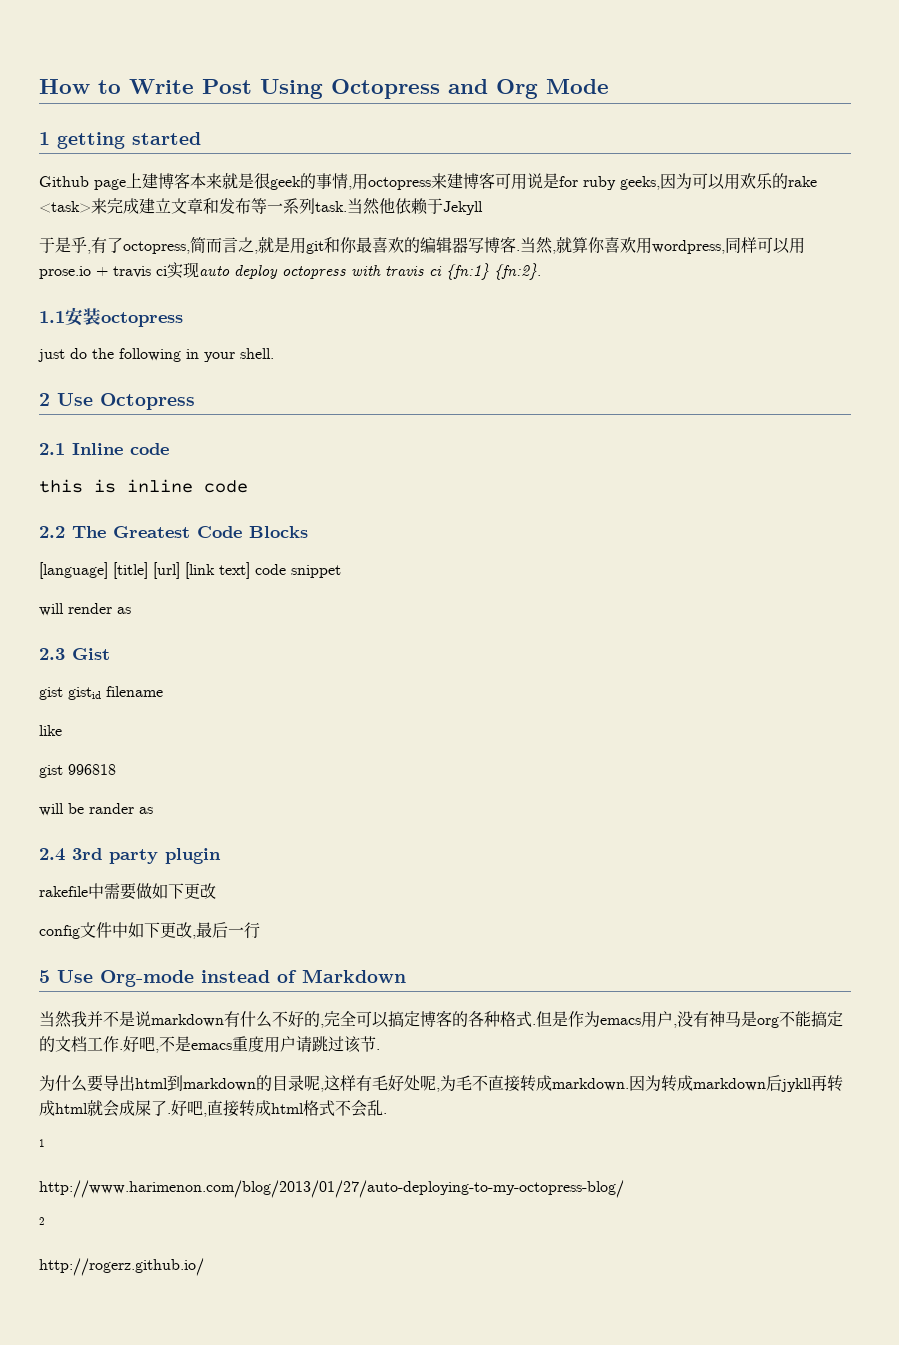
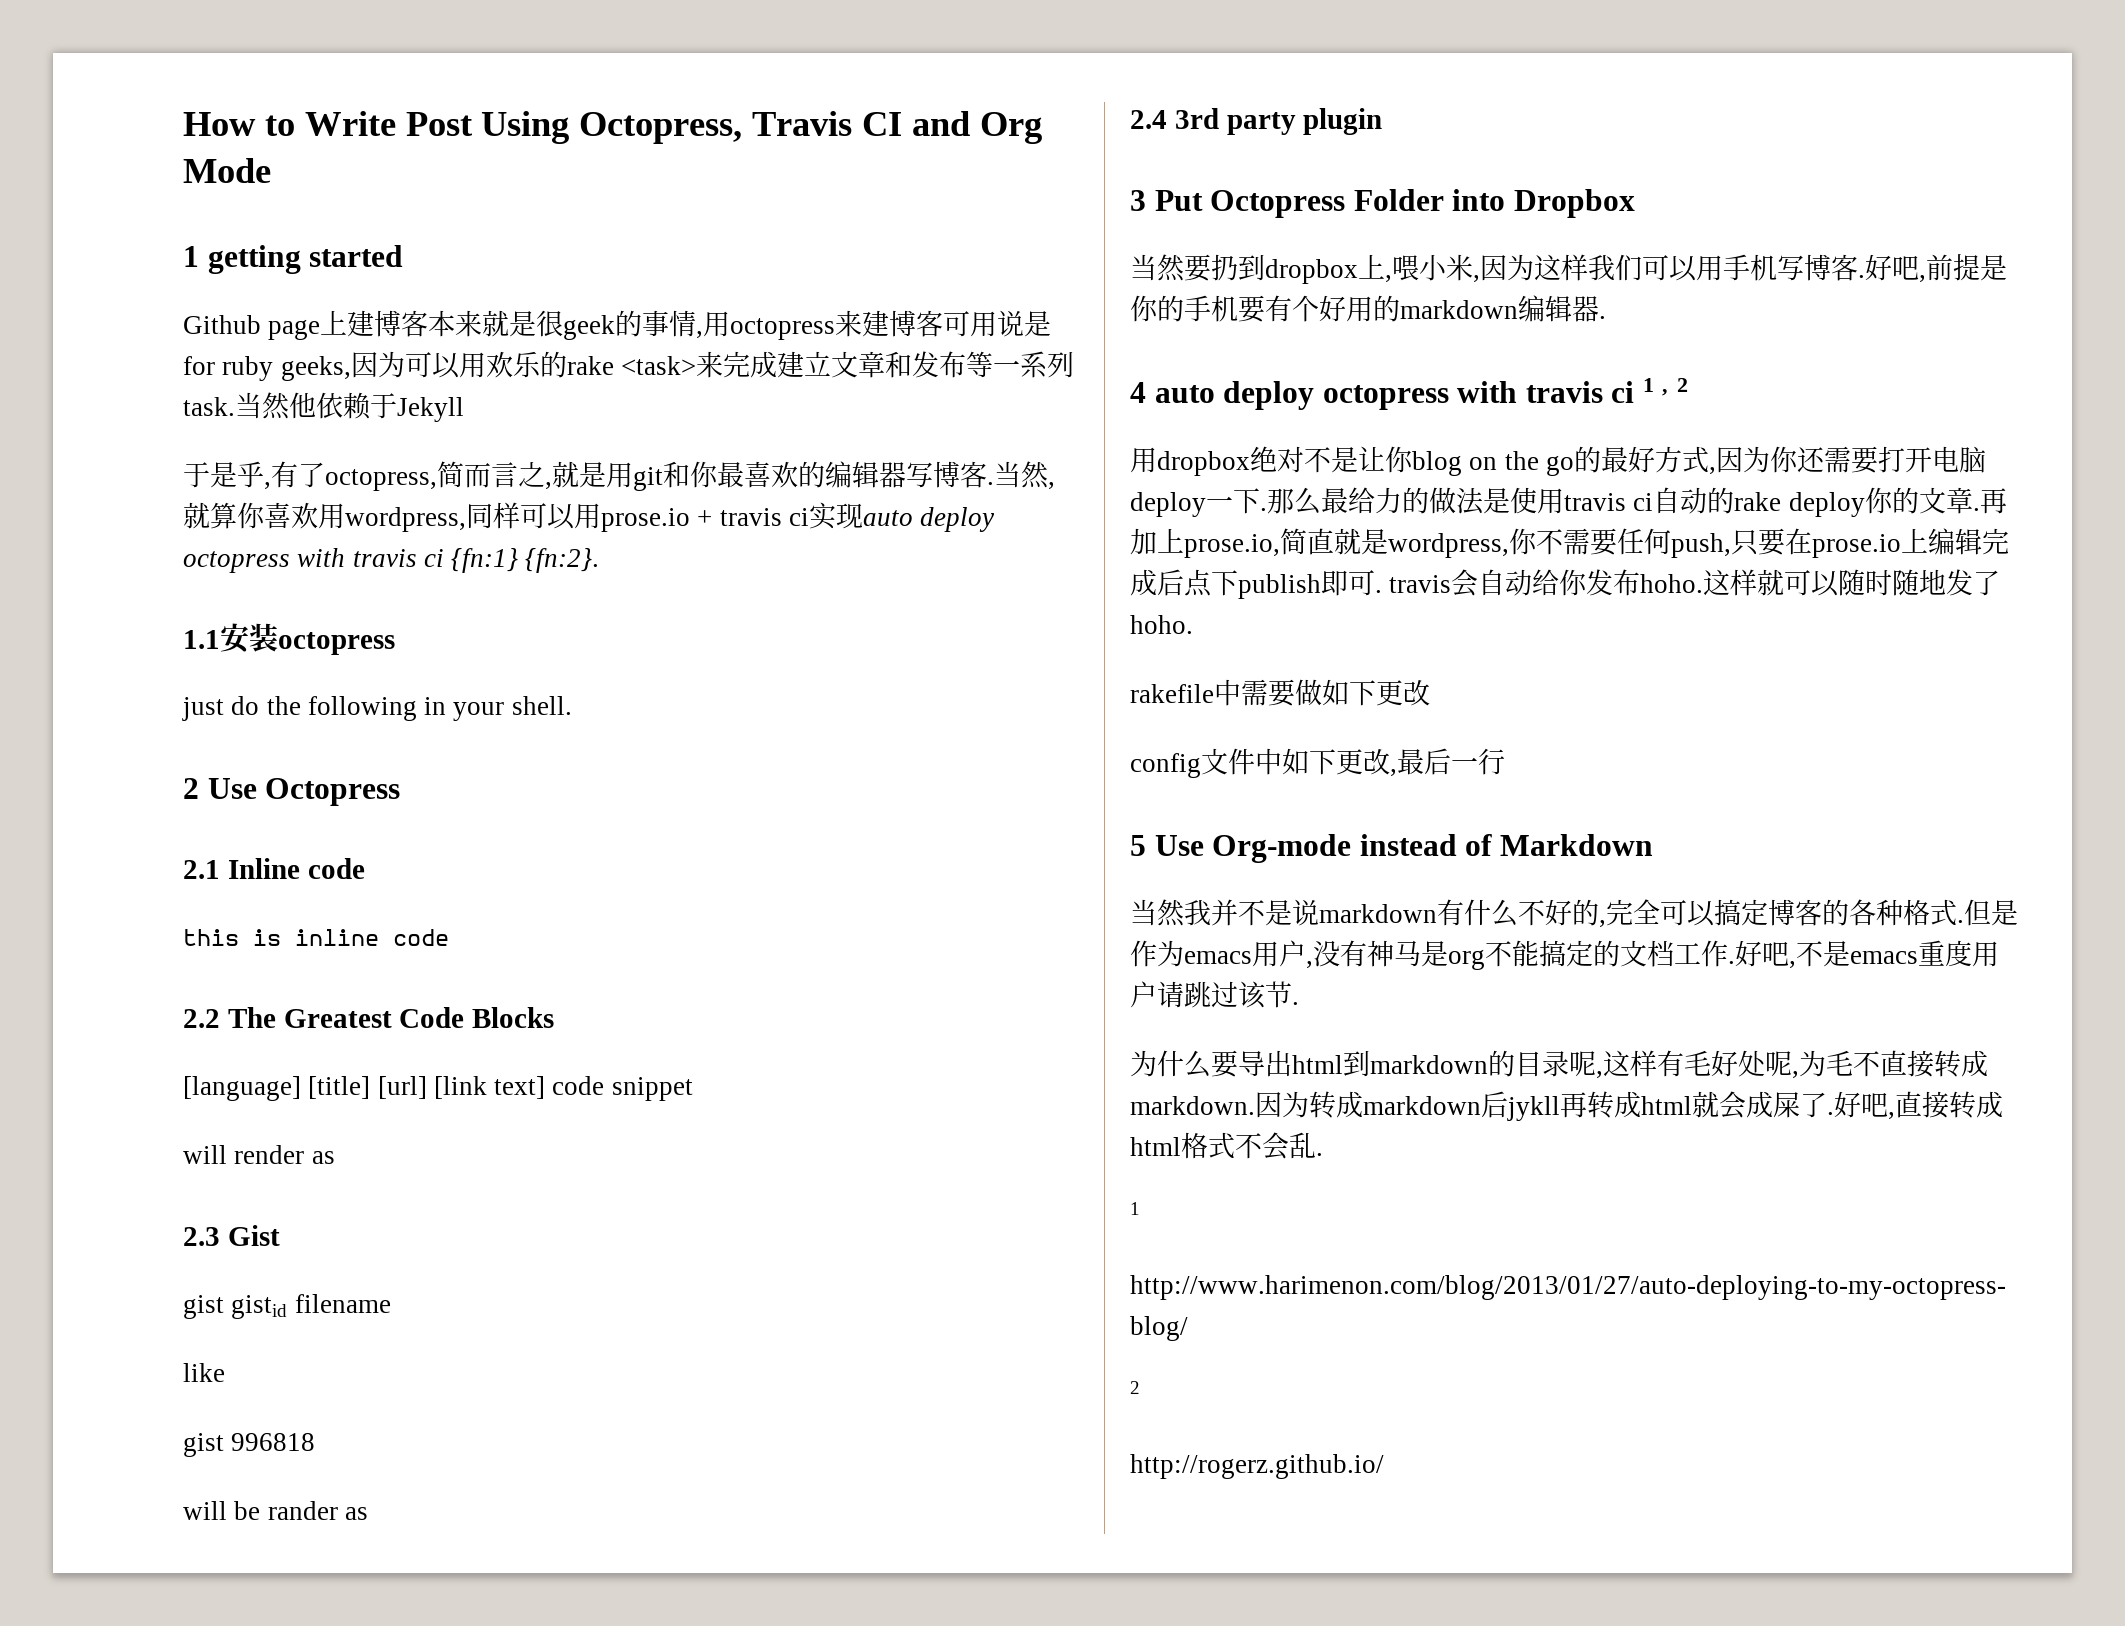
- How to Write Post Using Octopress and Org Mode
+ How to Write Post Using Octopress, Travis CI and Org Mode
+ 3 Put Octopress Folder into Dropbox
+ 当然要扔到dropbox上,喂小米,因为这样我们可以用手机写博客.好吧,前提是你的手机要有个好用的markdown编辑器.
+ 4 auto deploy octopress with travis ci 1 , 2
+ 用dropbox绝对不是让你blog on the go的最好方式,因为你还需要打开电脑deploy一下.那么最给力的做法是使用travis ci自动的rake deploy你的文章.再加上prose.io,简直就是wordpress,你不需要任何push,只要在prose.io上编辑完成后点下publish即可. travis会自动给你发布hoho.这样就可以随时随地发了hoho.

